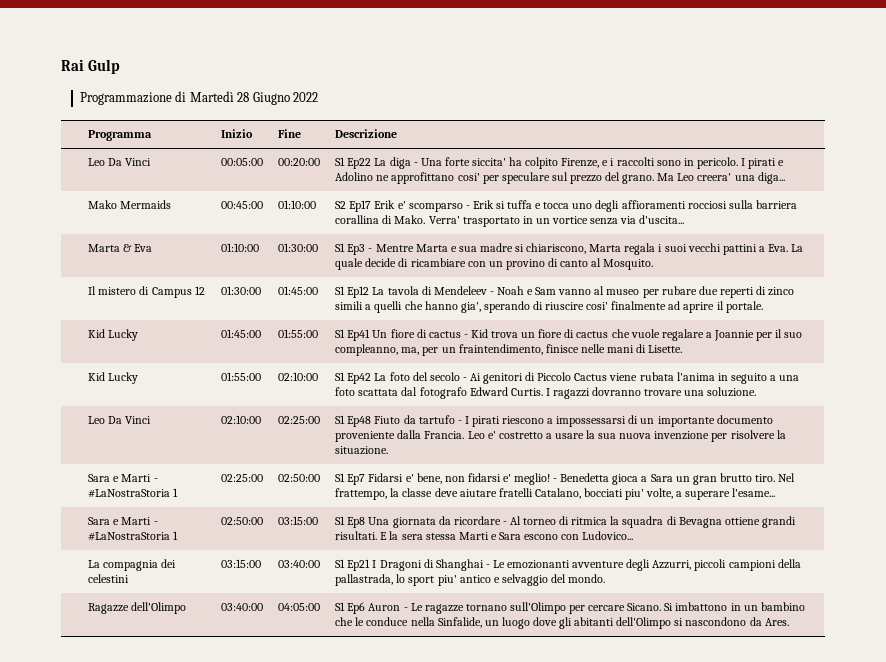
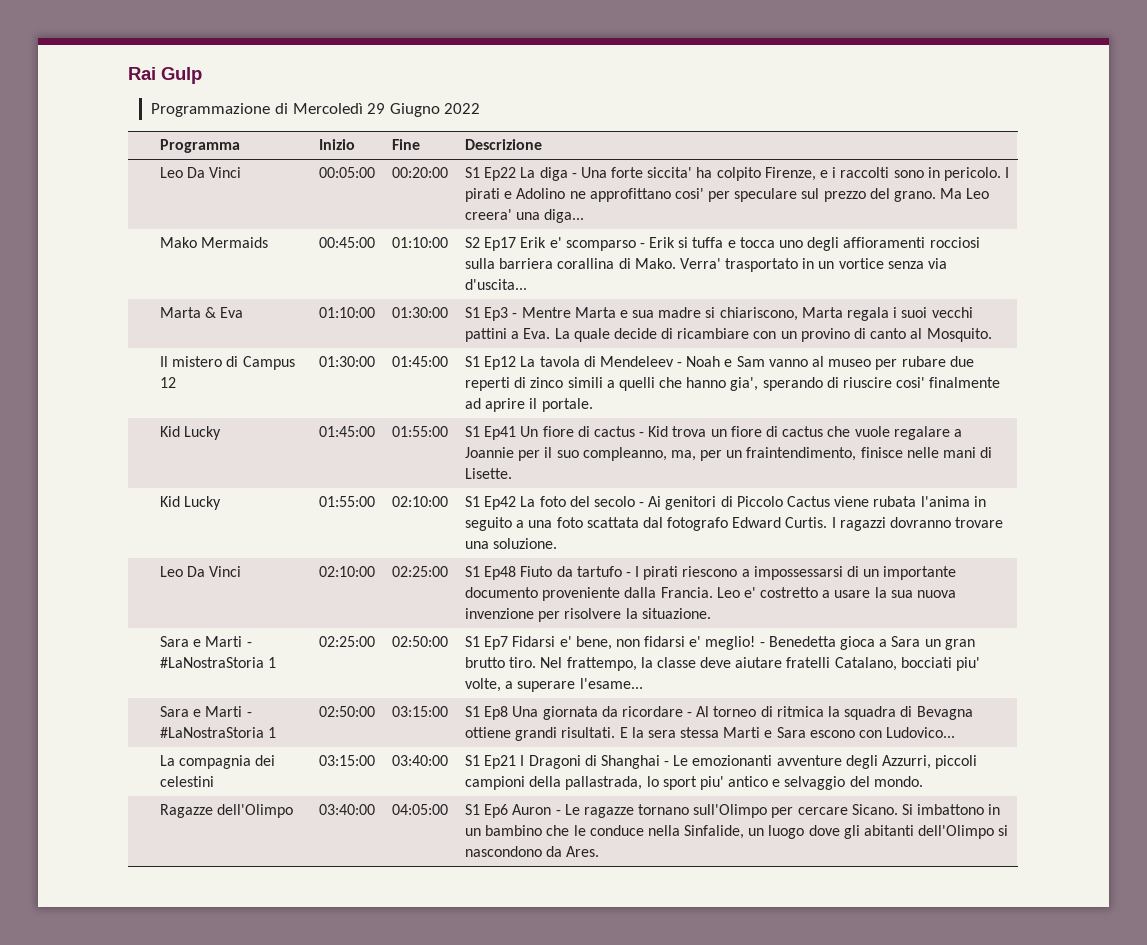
- Programmazione di Martedì 28 Giugno 2022
+ Programmazione di Mercoledì 29 Giugno 2022

